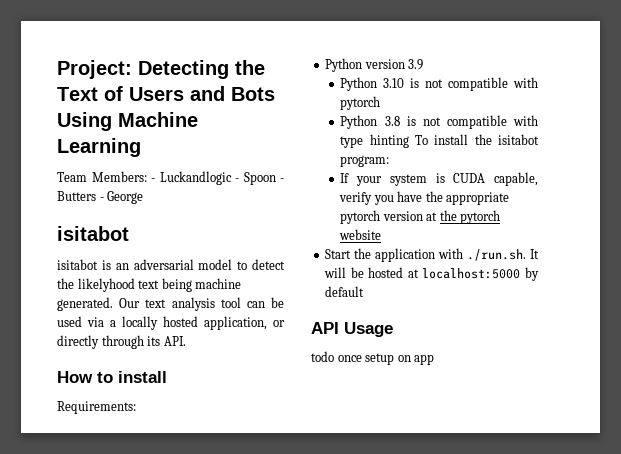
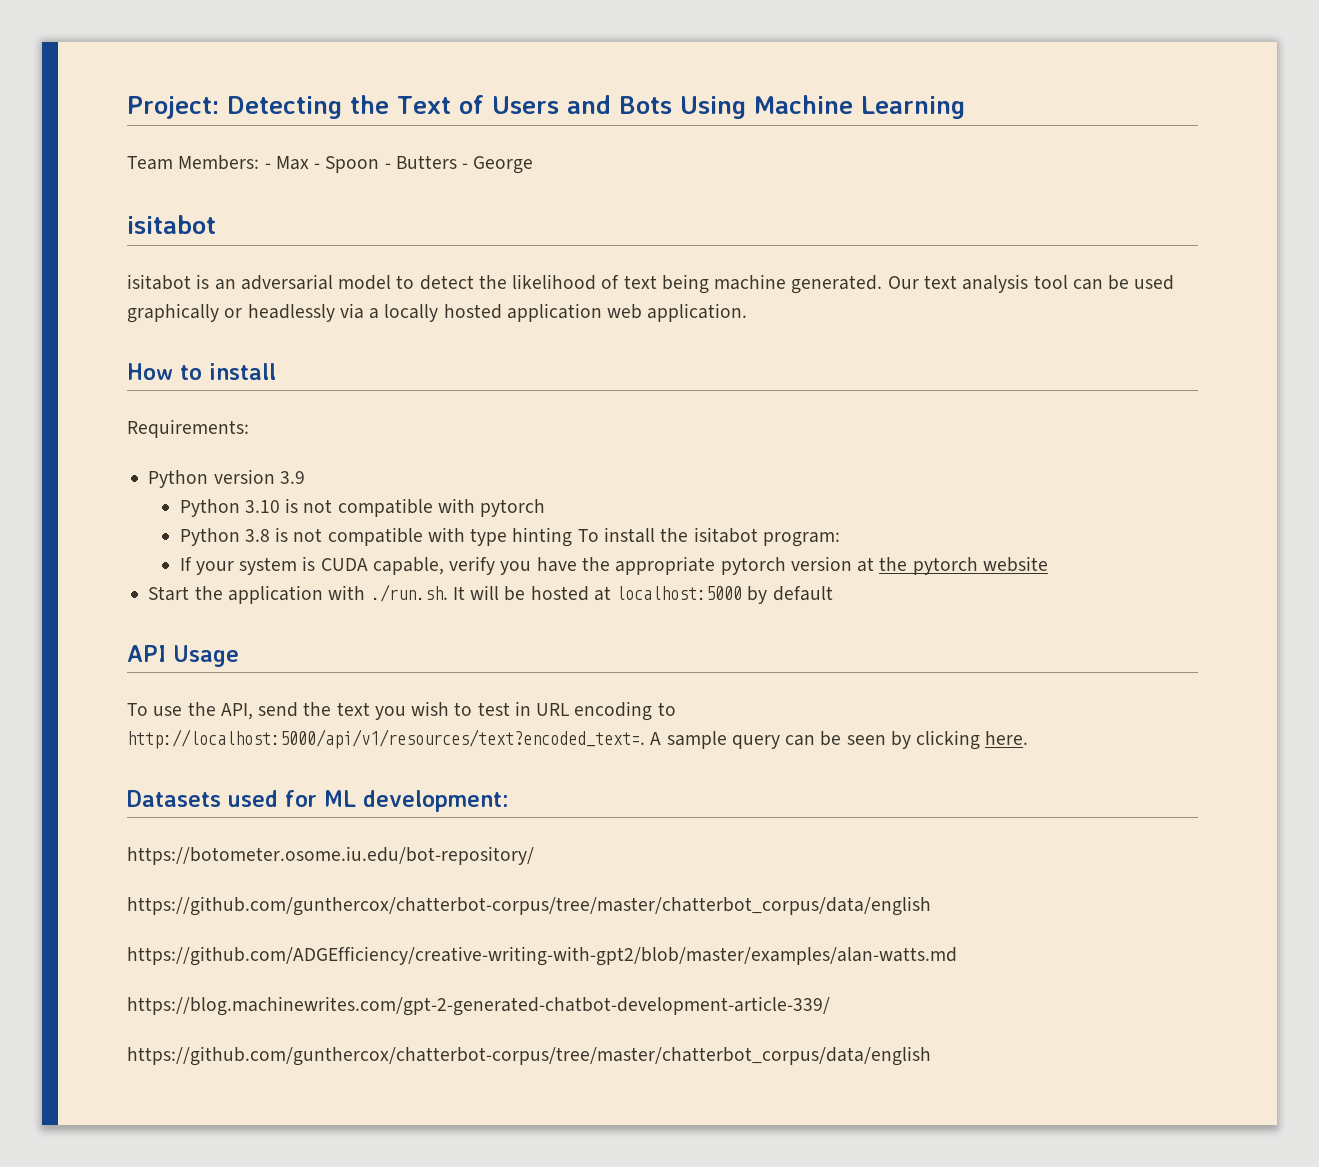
- Team Members: - Luckandlogic - Spoon - Butters - George
+ Team Members: - Max - Spoon - Butters - George
- isitabot is an adversarial model to detect the likelyhood text being machine generated.
+ isitabot is an adversarial model to detect the likelihood of text being machine generated.
- Our text analysis tool can be used via a locally hosted application, or directly through its API.
+ Our text analysis tool can be used graphically or headlessly via a locally hosted application web application.
- todo once setup on app
+ To use the API, send the text you wish to test in URL encoding to http://localhost:5000/api/v1/resources/text?encoded_text=. A sample query can be seen by clicking here.
+ Datasets used for ML development:
+ https://botometer.osome.iu.edu/bot-repository/
+ https://github.com/gunthercox/chatterbot-corpus/tree/master/chatterbot_corpus/data/english
+ https://github.com/ADGEfficiency/creative-writing-with-gpt2/blob/master/examples/alan-watts.md
+ https://blog.machinewrites.com/gpt-2-generated-chatbot-development-article-339/
+ https://github.com/gunthercox/chatterbot-corpus/tree/master/chatterbot_corpus/data/english

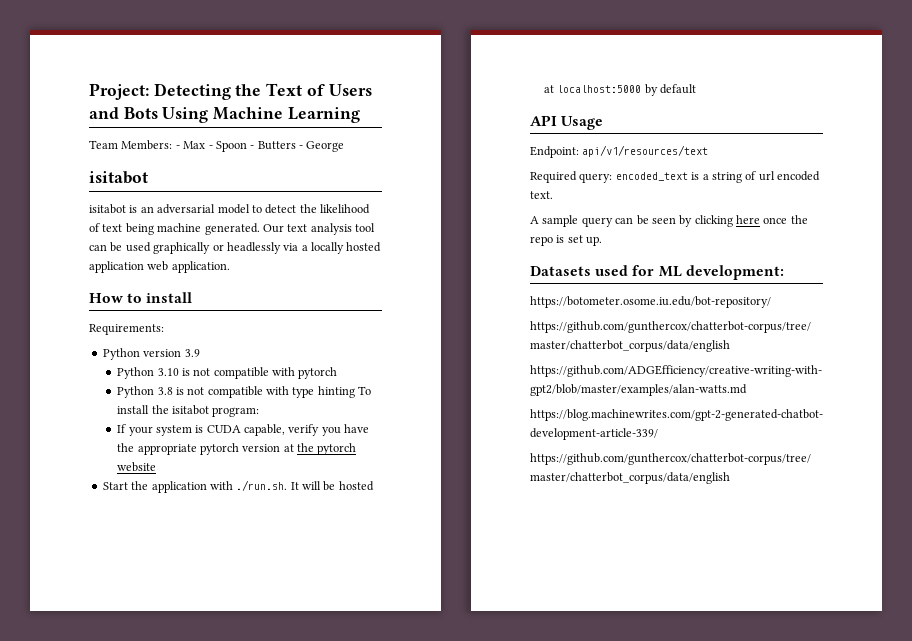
- To use the API, send the text you wish to test in URL encoding to http://localhost:5000/api/v1/resources/text?encoded_text=. A sample query can be seen by clicking here.
+ Endpoint: api/v1/resources/text
+ Required query: encoded_text is a string of url encoded text.
+ A sample query can be seen by clicking here once the repo is set up.

